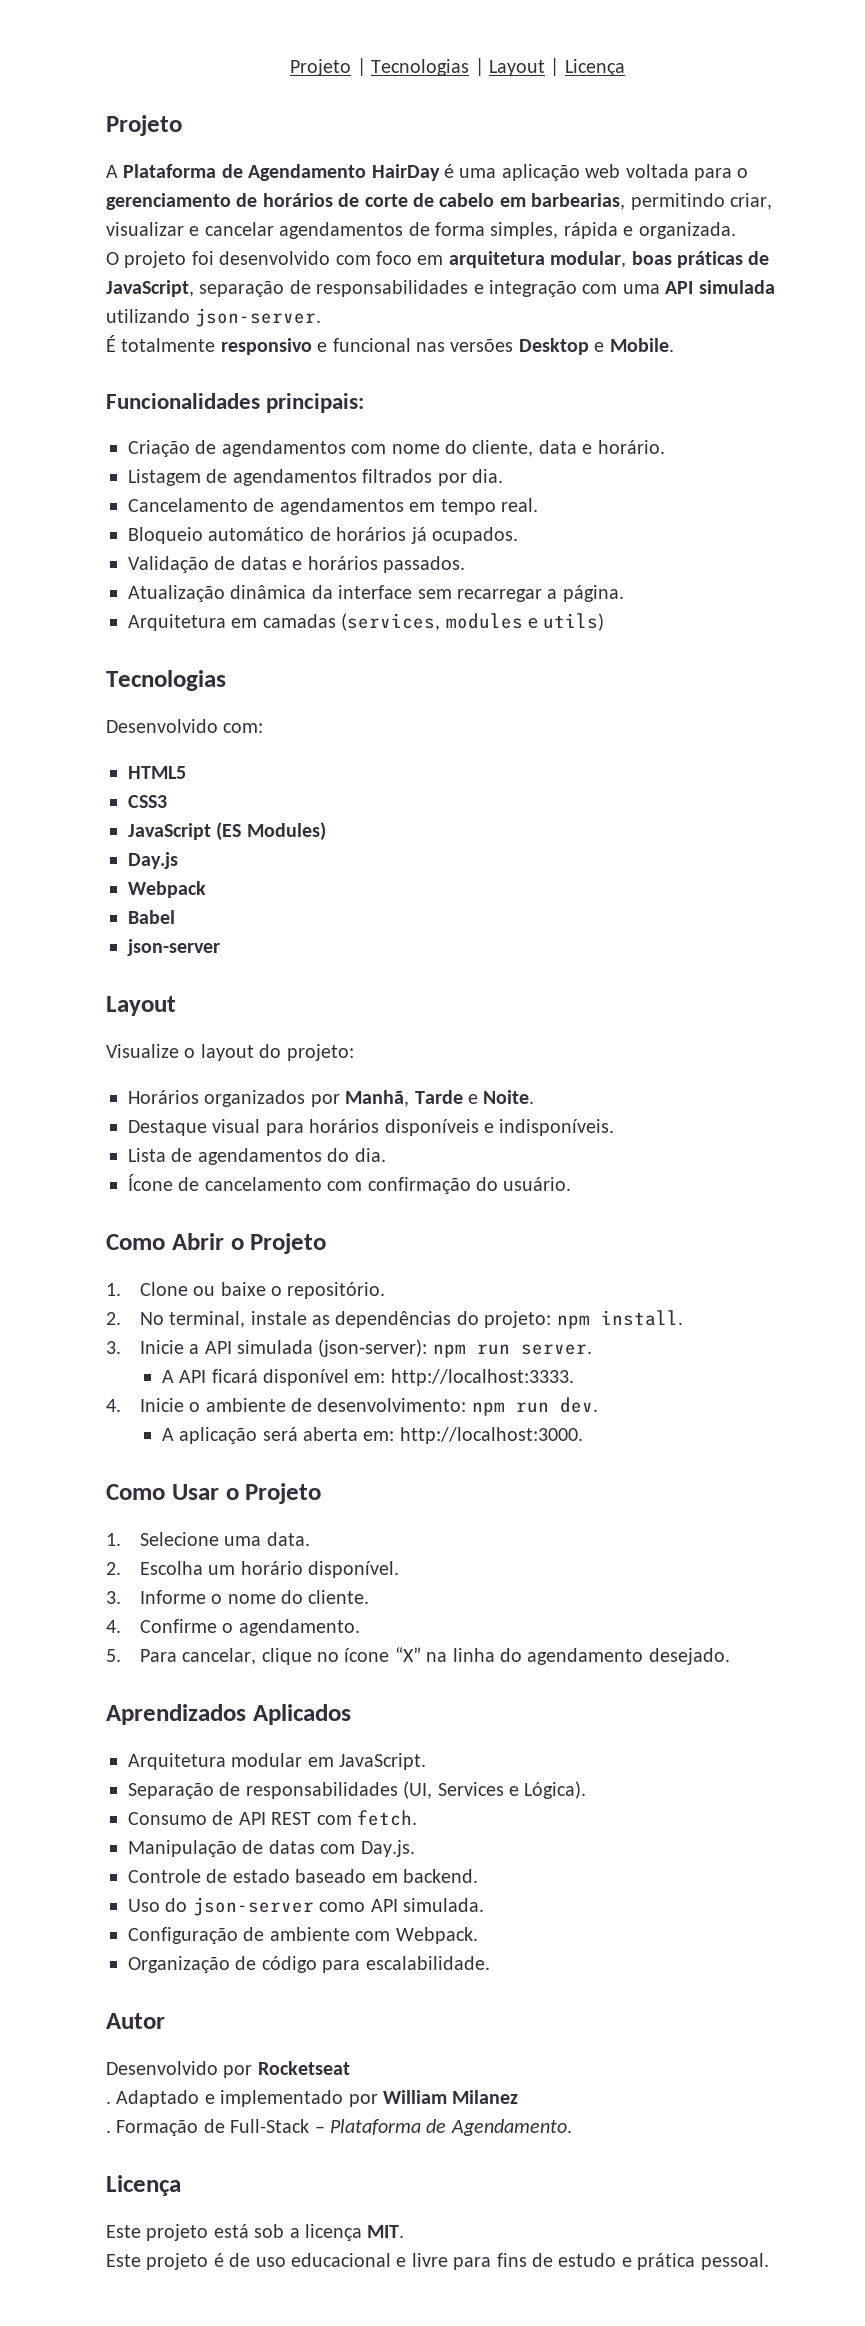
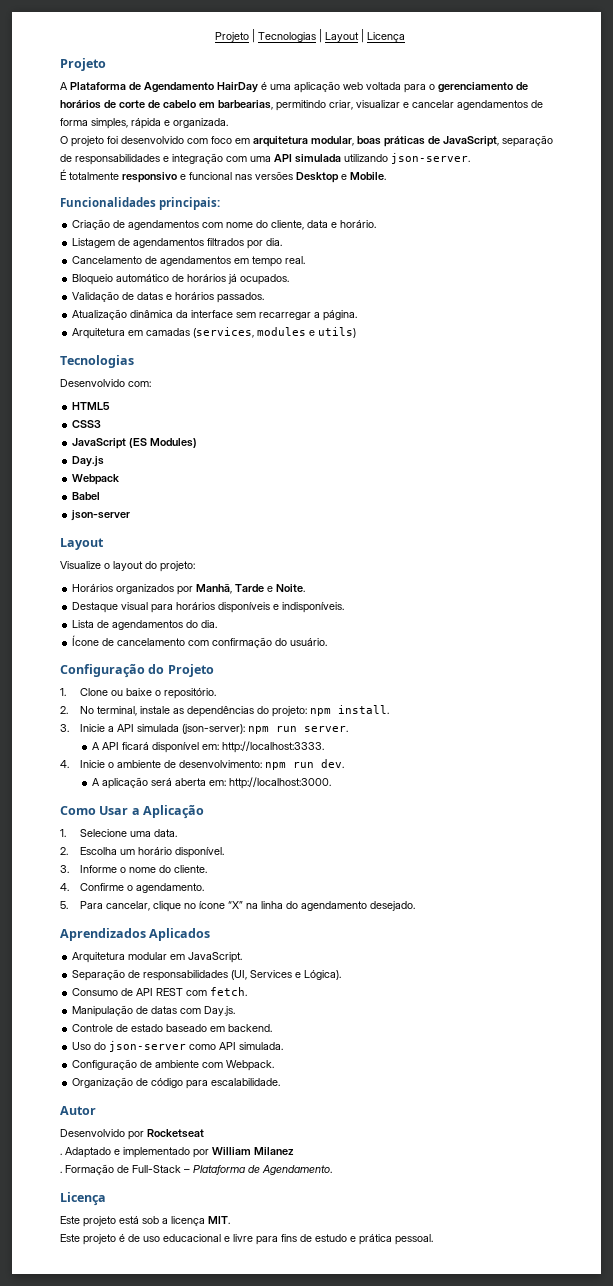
- Como Abrir o Projeto
+ Configuração do Projeto
- Como Usar o Projeto
+ Como Usar a Aplicação

